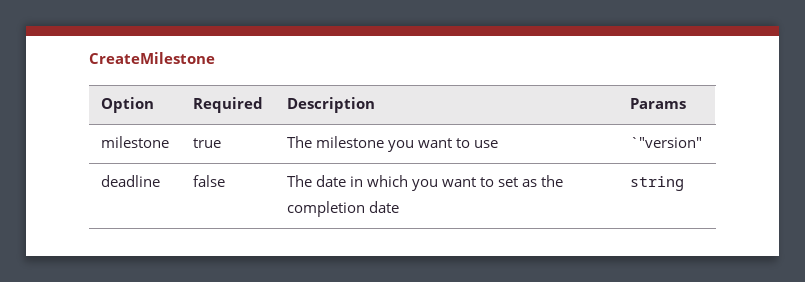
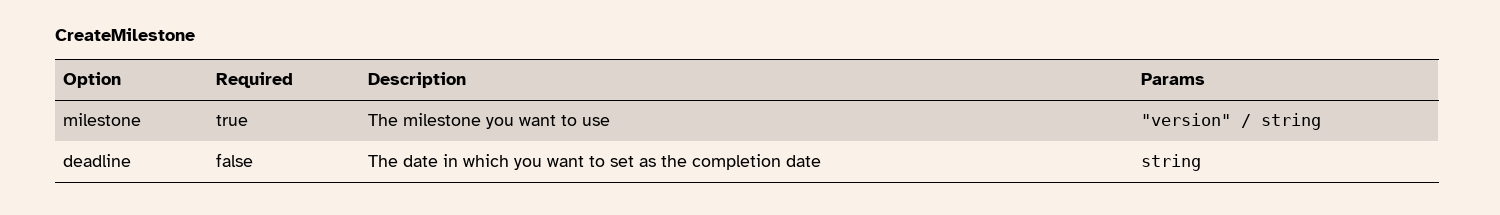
- milestone | true | The milestone you want to use | `"version"
+ milestone | true | The milestone you want to use | "version" / string

